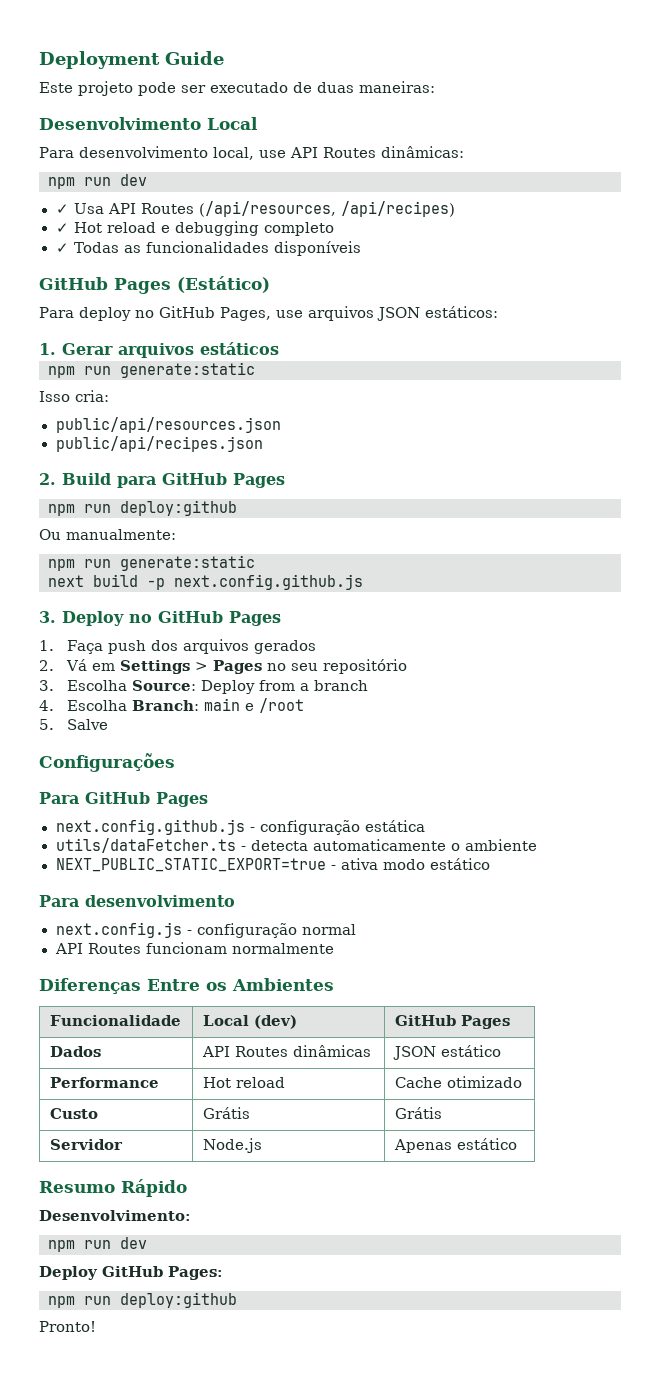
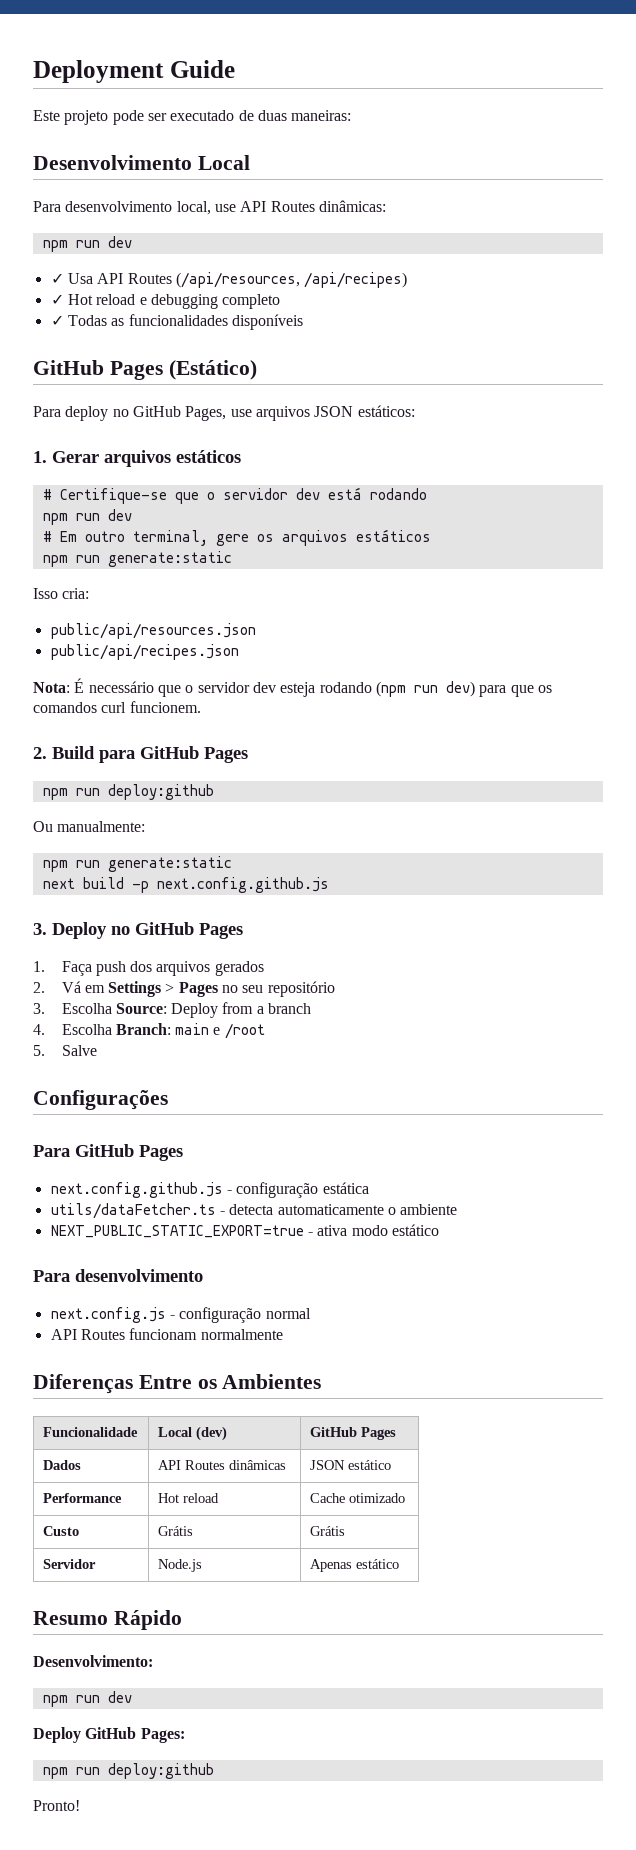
+ # Certifique-se que o servidor dev está rodando
+ npm run dev
+ # Em outro terminal, gere os arquivos estáticos
+ Nota: É necessário que o servidor dev esteja rodando (npm run dev) para que os comandos curl funcionem.

